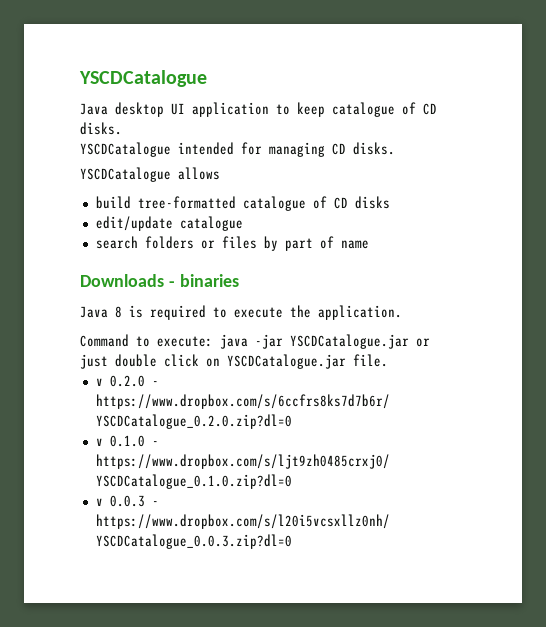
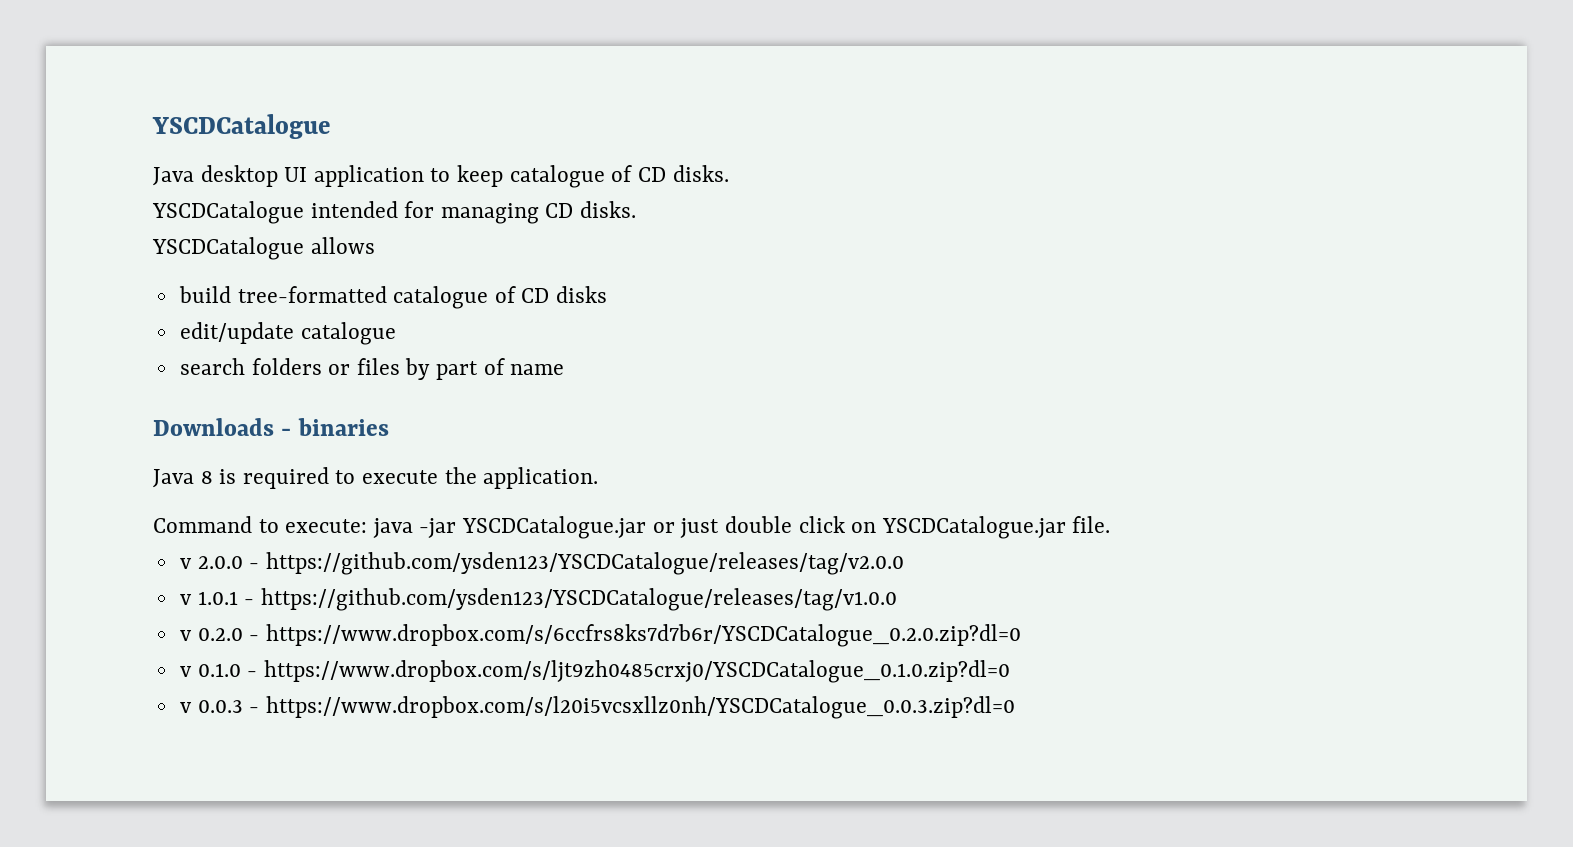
+ v 2.0.0 - https://github.com/ysden123/YSCDCatalogue/releases/tag/v2.0.0
+ v 1.0.1 - https://github.com/ysden123/YSCDCatalogue/releases/tag/v1.0.0

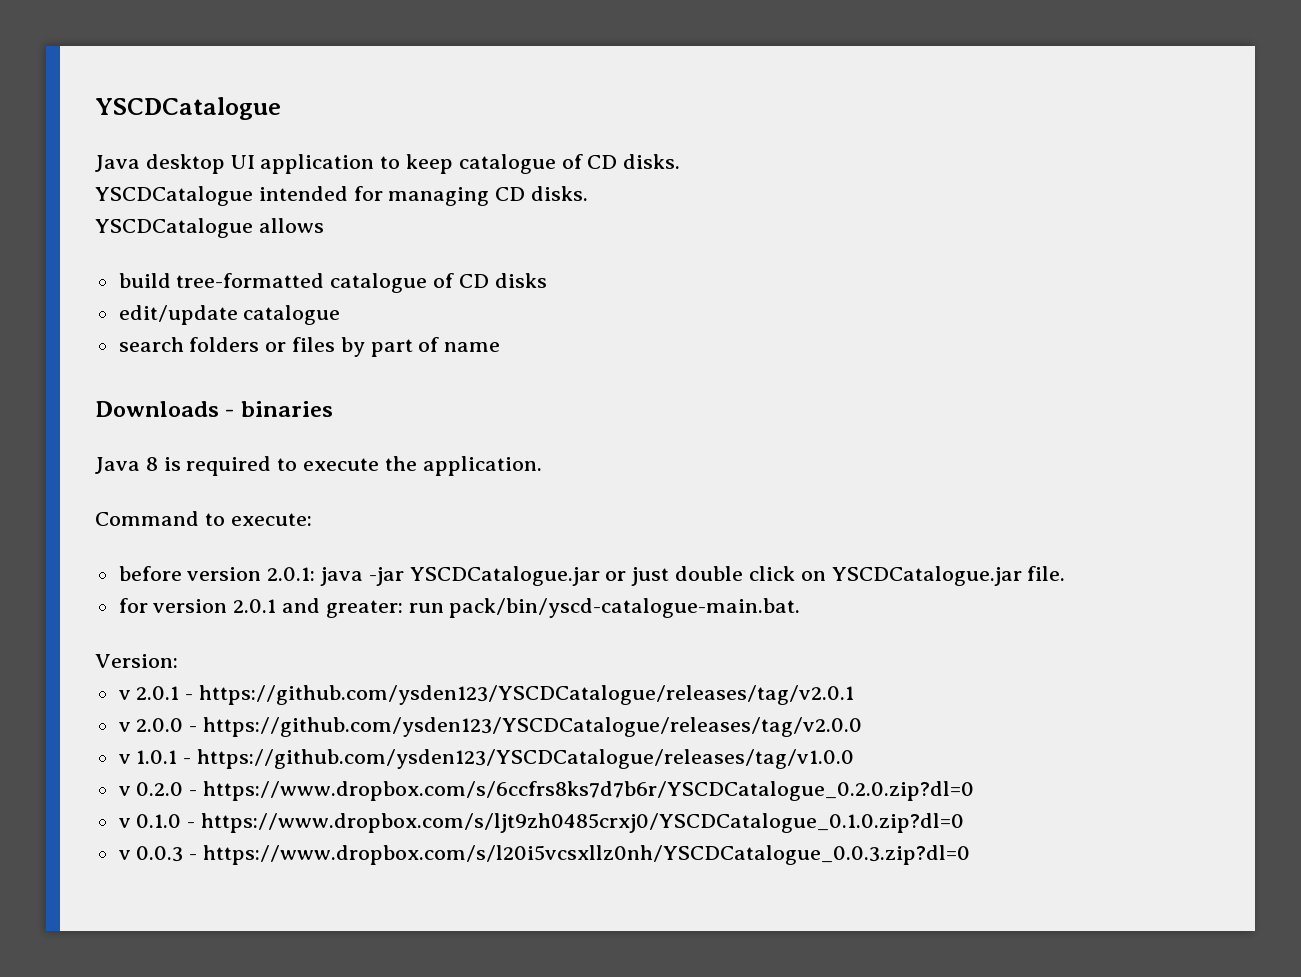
- Command to execute: java -jar YSCDCatalogue.jar or just double click on YSCDCatalogue.jar file.
+ Command to execute:
+ before version 2.0.1: java -jar YSCDCatalogue.jar or just double click on YSCDCatalogue.jar file.
+ for version 2.0.1 and greater: run pack/bin/yscd-catalogue-main.bat.
+ Version:
+ v 2.0.1 - https://github.com/ysden123/YSCDCatalogue/releases/tag/v2.0.1

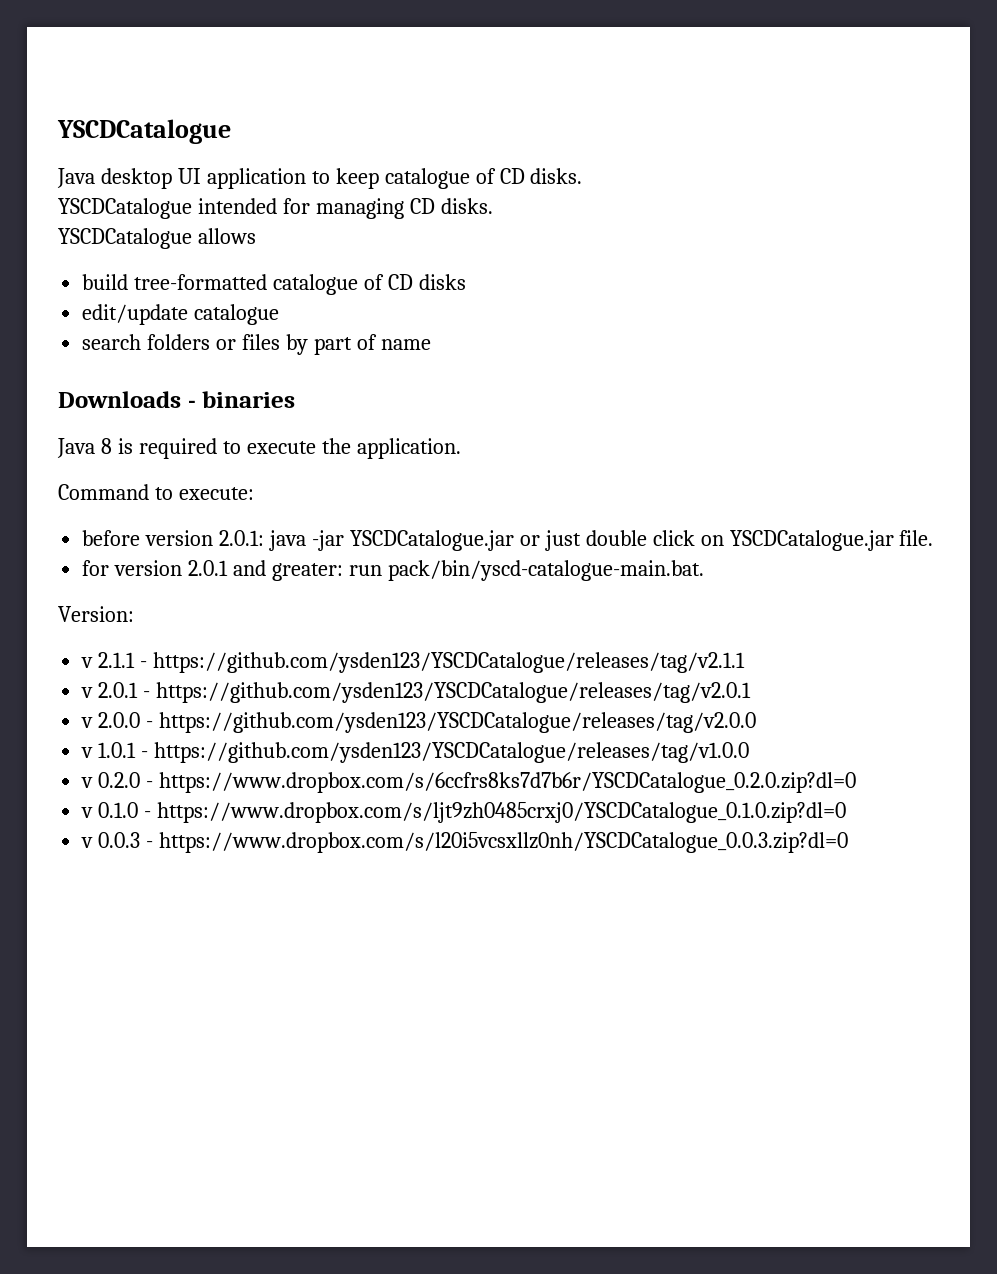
+ v 2.1.1 - https://github.com/ysden123/YSCDCatalogue/releases/tag/v2.1.1

